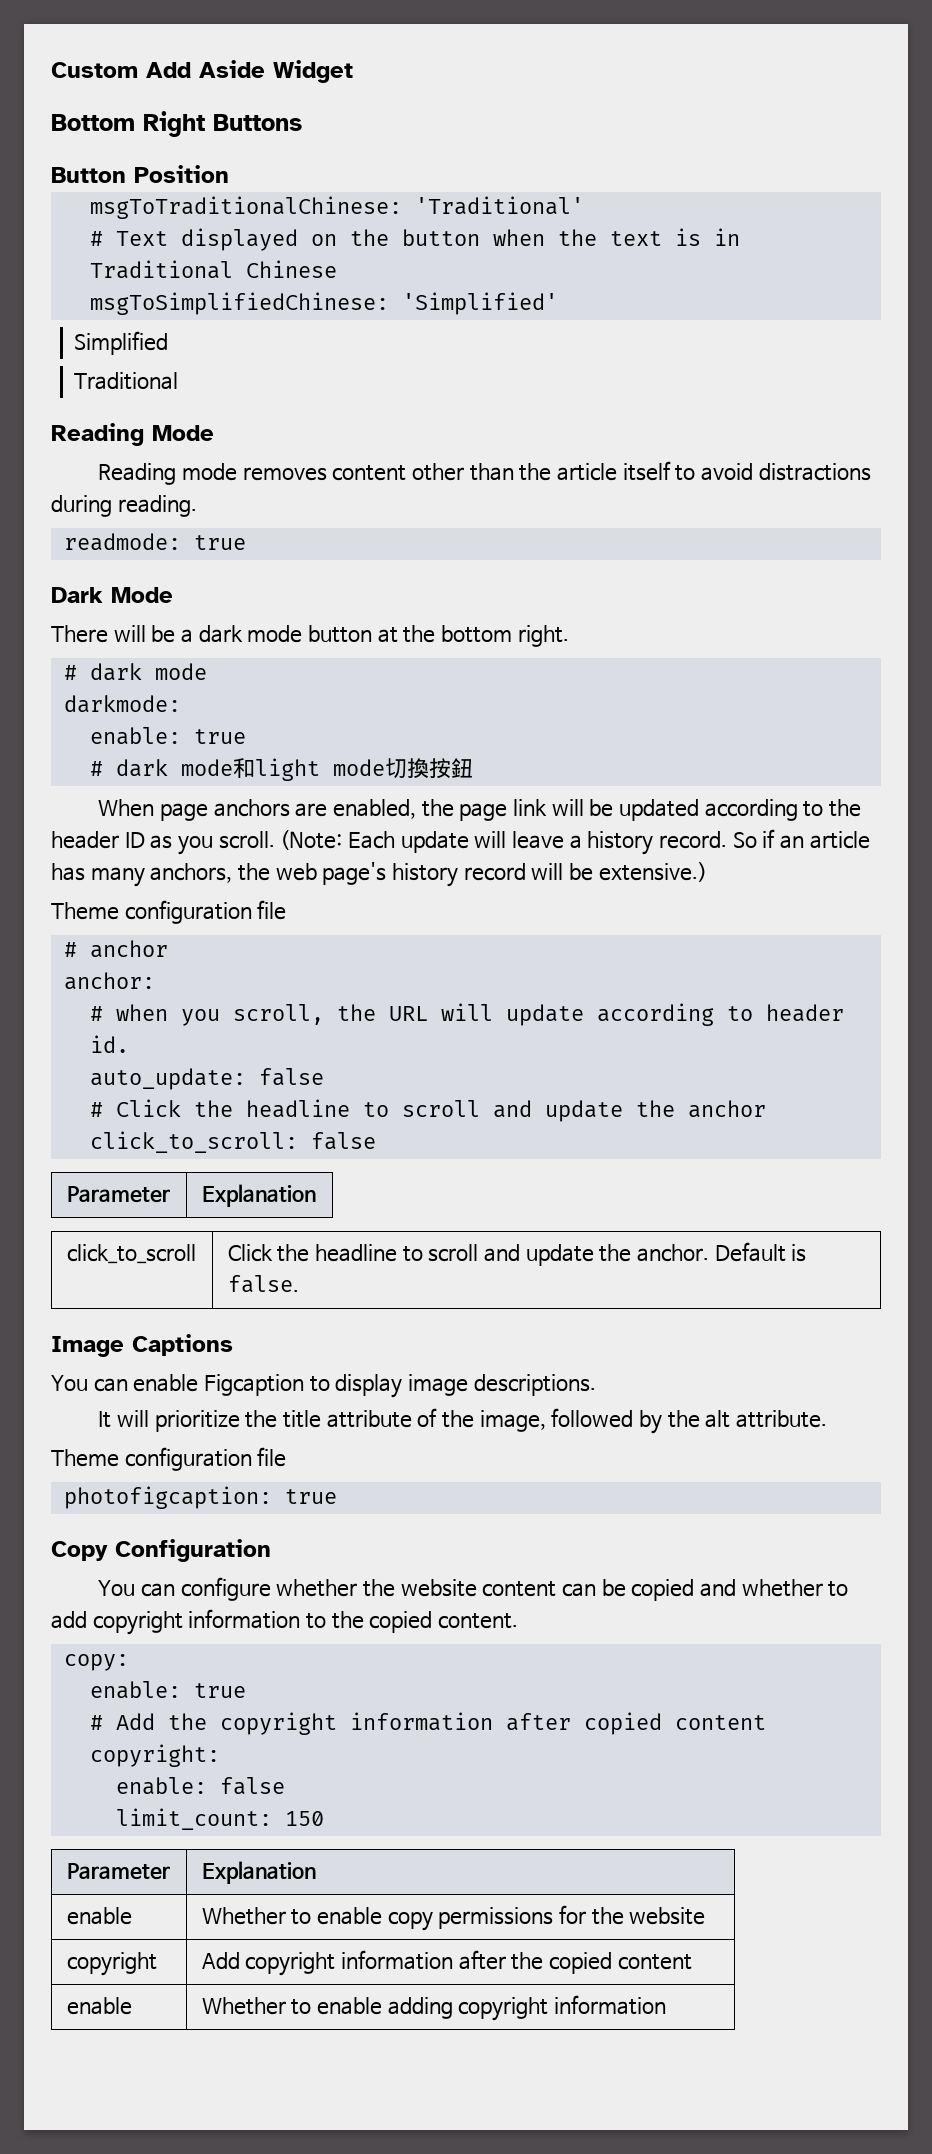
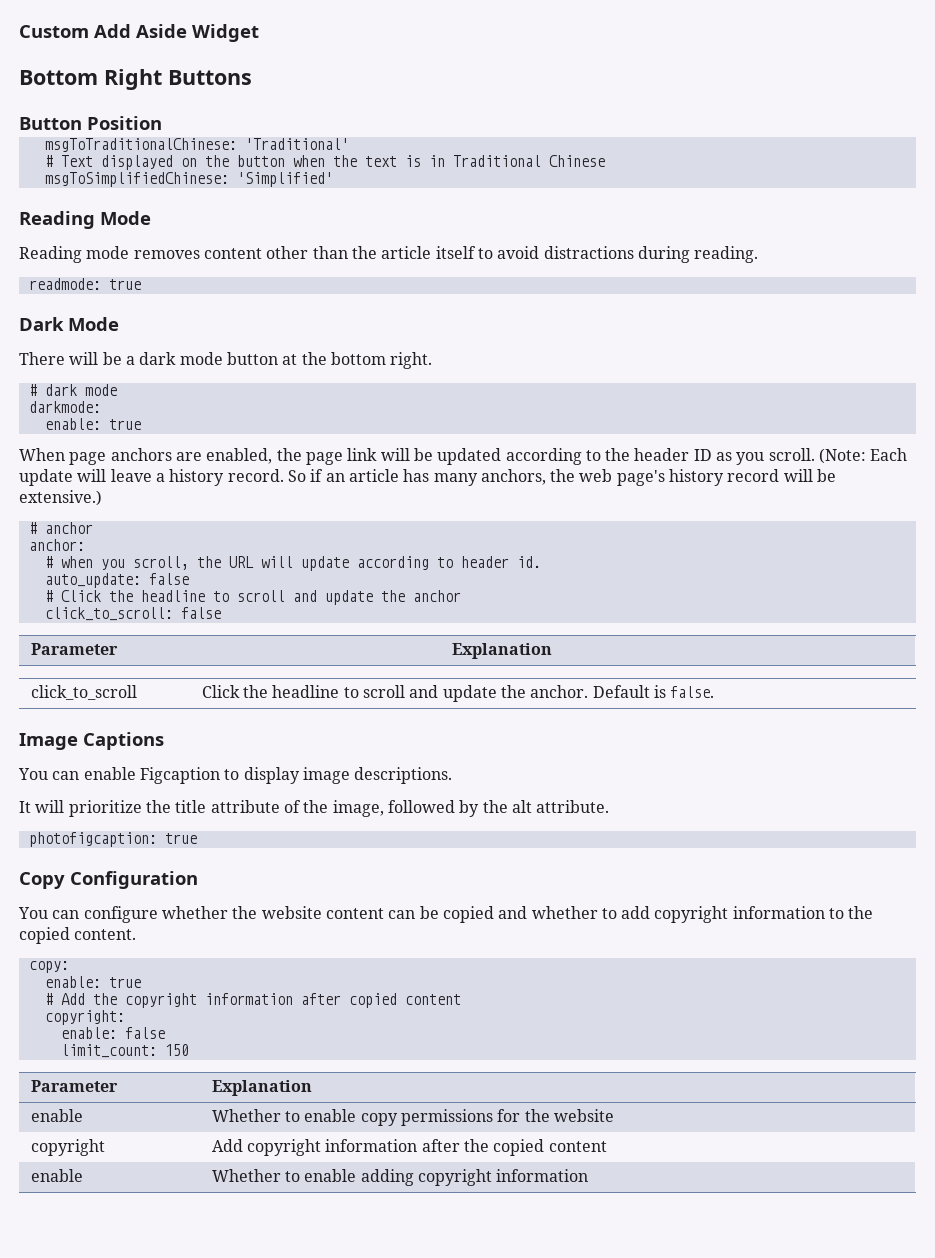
- Simplified
- Traditional
- # dark mode和light mode切換按鈕
  So if an article has many anchors, the web page's history record will be extensive.)
- Theme configuration file
  It will prioritize the title attribute of the image, followed by the alt attribute.
- Theme configuration file

